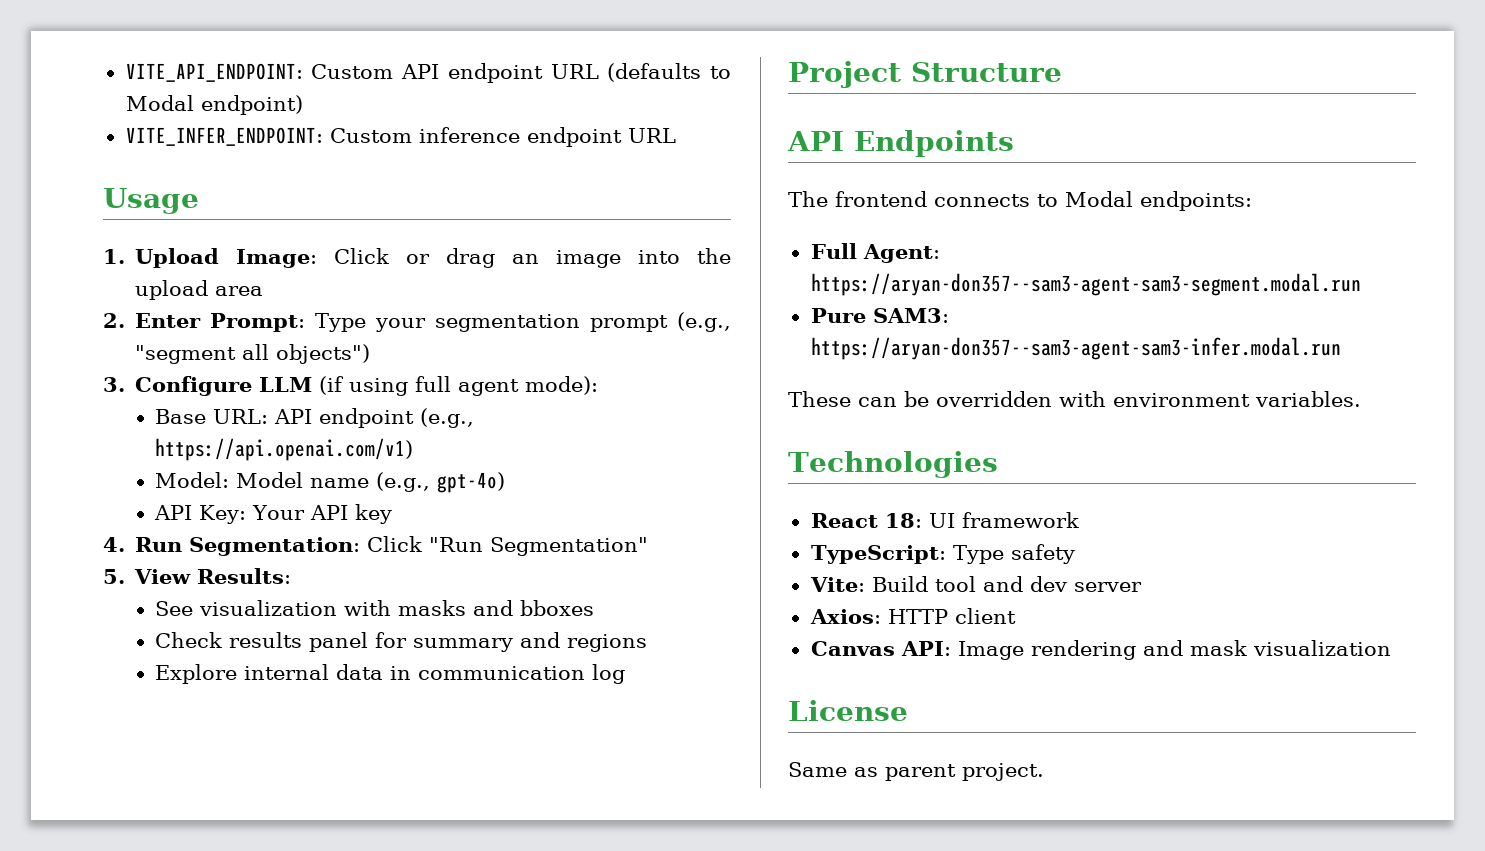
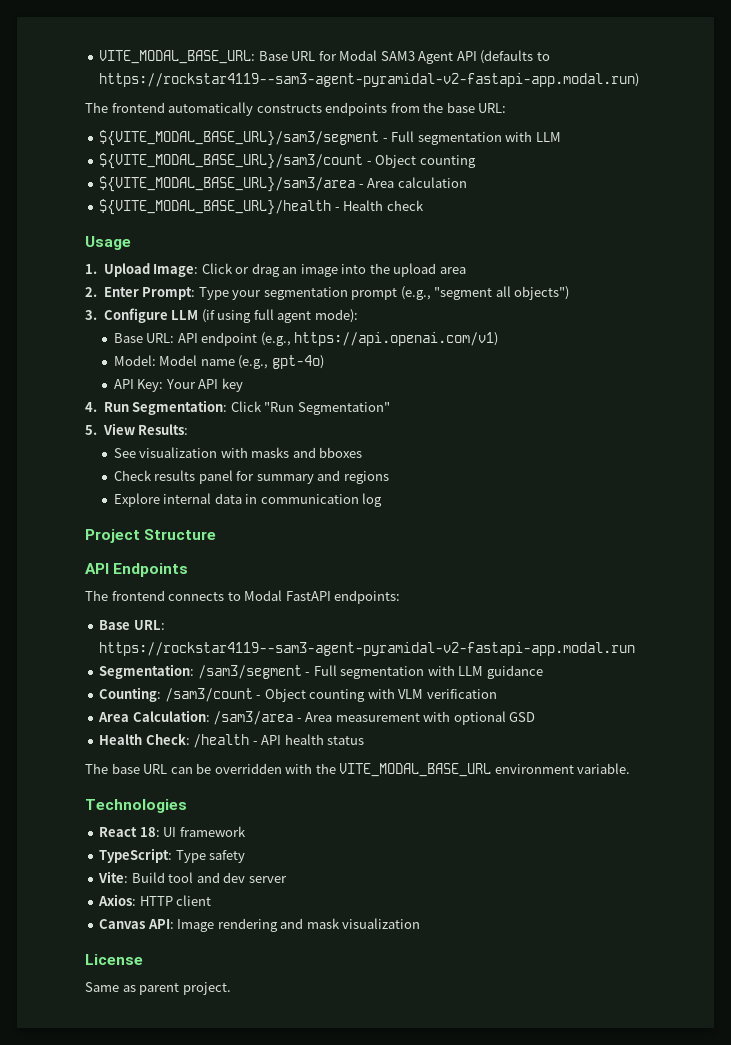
- VITE_API_ENDPOINT: Custom API endpoint URL (defaults to Modal endpoint)
- VITE_INFER_ENDPOINT: Custom inference endpoint URL
+ VITE_MODAL_BASE_URL: Base URL for Modal SAM3 Agent API (defaults to https://rockstar4119--sam3-agent-pyramidal-v2-fastapi-app.modal.run)
+ The frontend automatically constructs endpoints from the base URL:
+ ${VITE_MODAL_BASE_URL}/sam3/segment - Full segmentation with LLM
+ ${VITE_MODAL_BASE_URL}/sam3/count - Object counting
+ ${VITE_MODAL_BASE_URL}/sam3/area - Area calculation
+ ${VITE_MODAL_BASE_URL}/health - Health check
- The frontend connects to Modal endpoints:
+ The frontend connects to Modal FastAPI endpoints:
- Full Agent: https://aryan-don357--sam3-agent-sam3-segment.modal.run
- Pure SAM3: https://aryan-don357--sam3-agent-sam3-infer.modal.run
- These can be overridden with environment variables.
+ Base URL: https://rockstar4119--sam3-agent-pyramidal-v2-fastapi-app.modal.run
+ Segmentation: /sam3/segment - Full segmentation with LLM guidance
+ Counting: /sam3/count - Object counting with VLM verification
+ Area Calculation: /sam3/area - Area measurement with optional GSD
+ Health Check: /health - API health status
+ The base URL can be overridden with the VITE_MODAL_BASE_URL environment variable.

